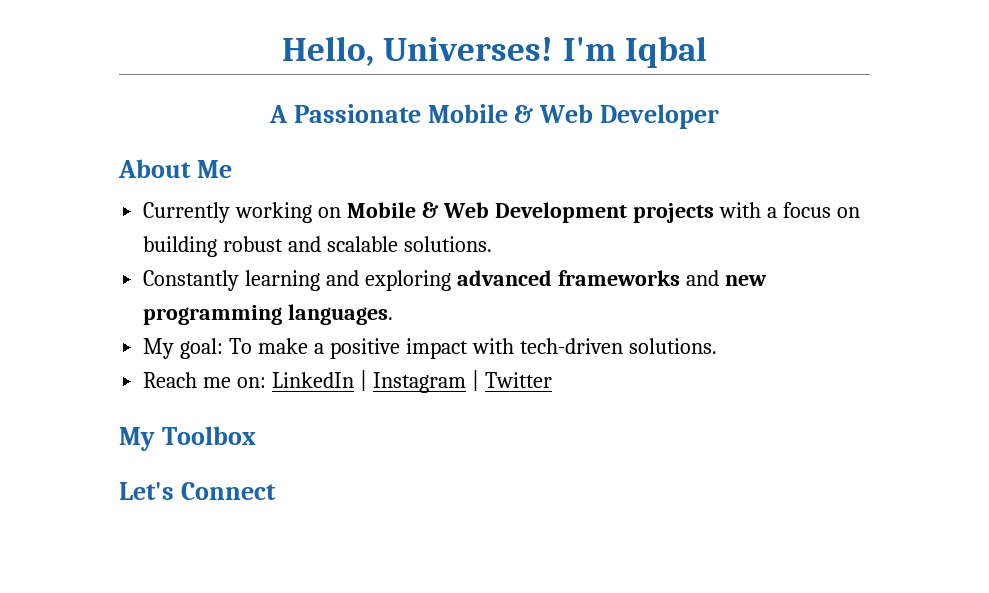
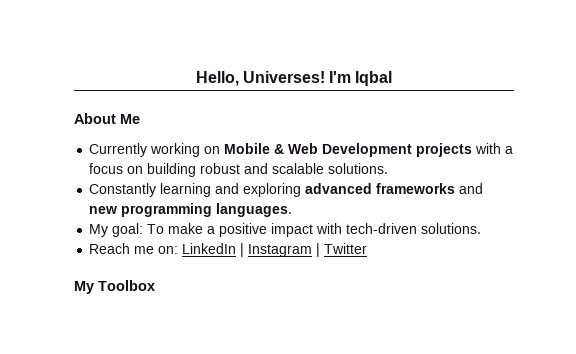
- A Passionate Mobile & Web Developer
- Let's Connect

